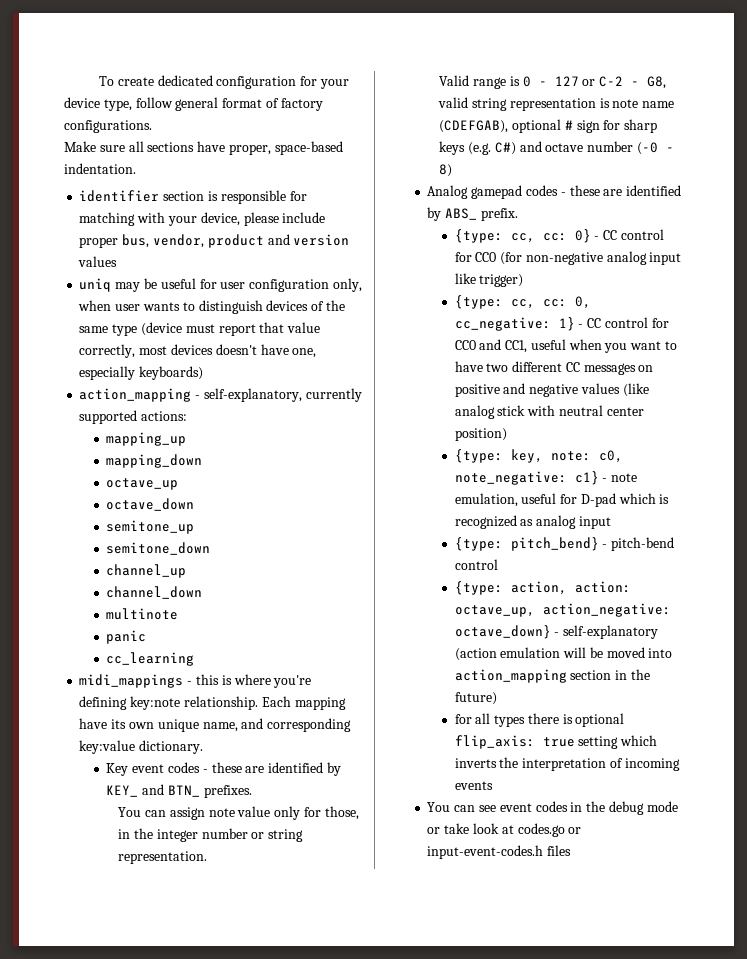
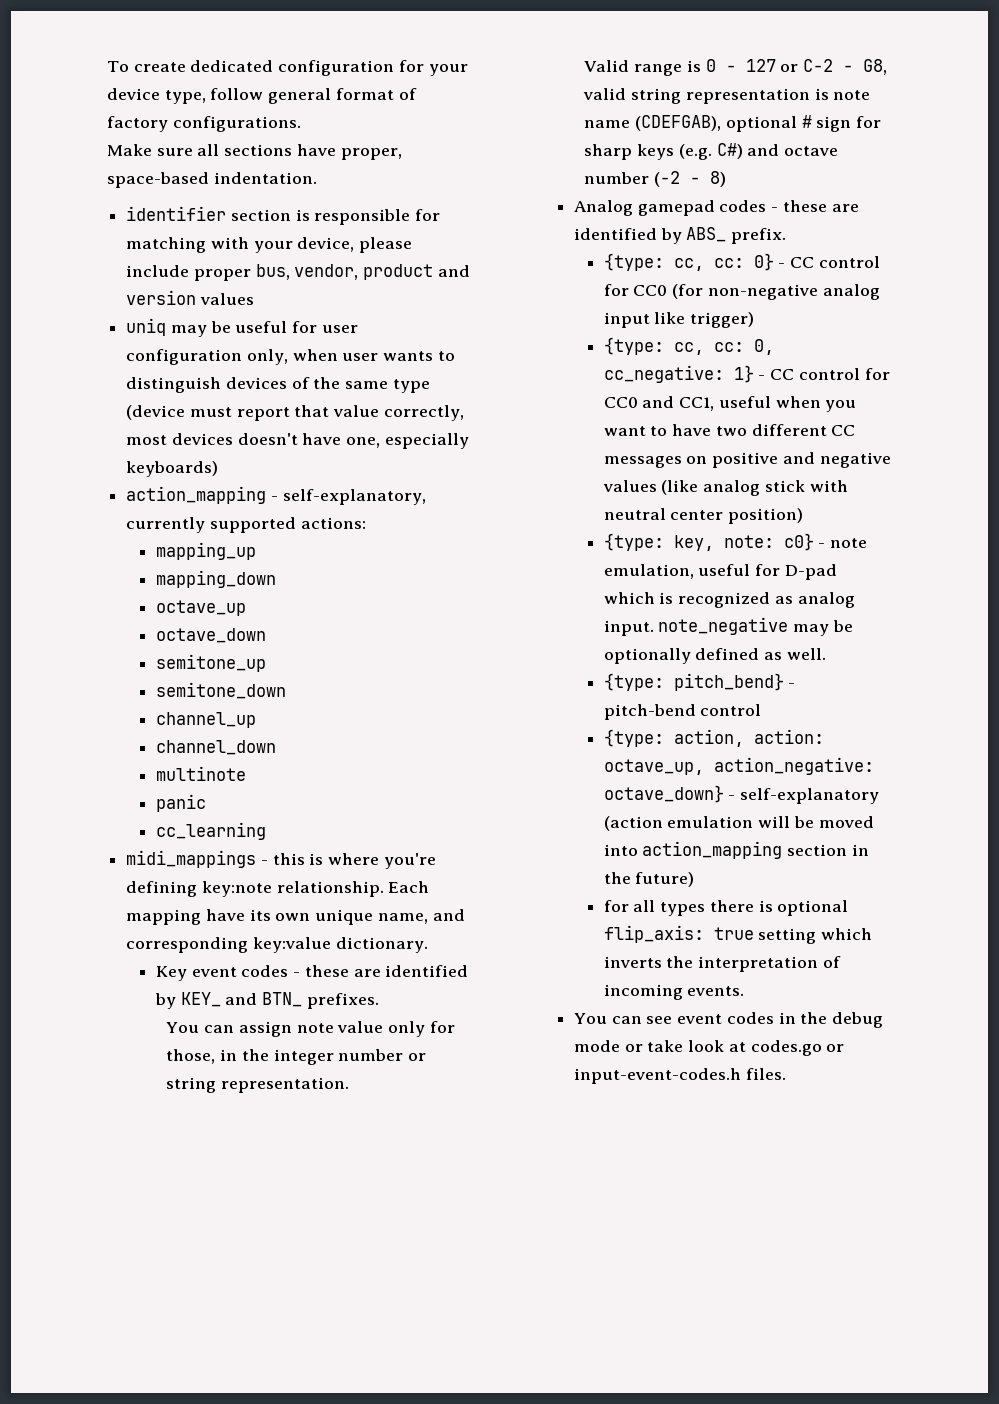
- Valid range is 0 - 127 or C-2 - G8, valid string representation is note name (CDEFGAB), optional # sign for sharp keys (e.g. C#) and octave number (-0 - 8)
+ Valid range is 0 - 127 or C-2 - G8, valid string representation is note name (CDEFGAB), optional # sign for sharp keys (e.g. C#) and octave number (-2 - 8)
- {type: key, note: c0, note_negative: c1} - note emulation, useful for D-pad which is recognized as analog input
+ {type: key, note: c0} - note emulation, useful for D-pad which is recognized as analog input. note_negative may be optionally defined as well.
- for all types there is optional flip_axis: true setting which inverts the interpretation of incoming events
+ for all types there is optional flip_axis: true setting which inverts the interpretation of incoming events.
- You can see event codes in the debug mode or take look at codes.go or input-event-codes.h files
+ You can see event codes in the debug mode or take look at codes.go or input-event-codes.h files.

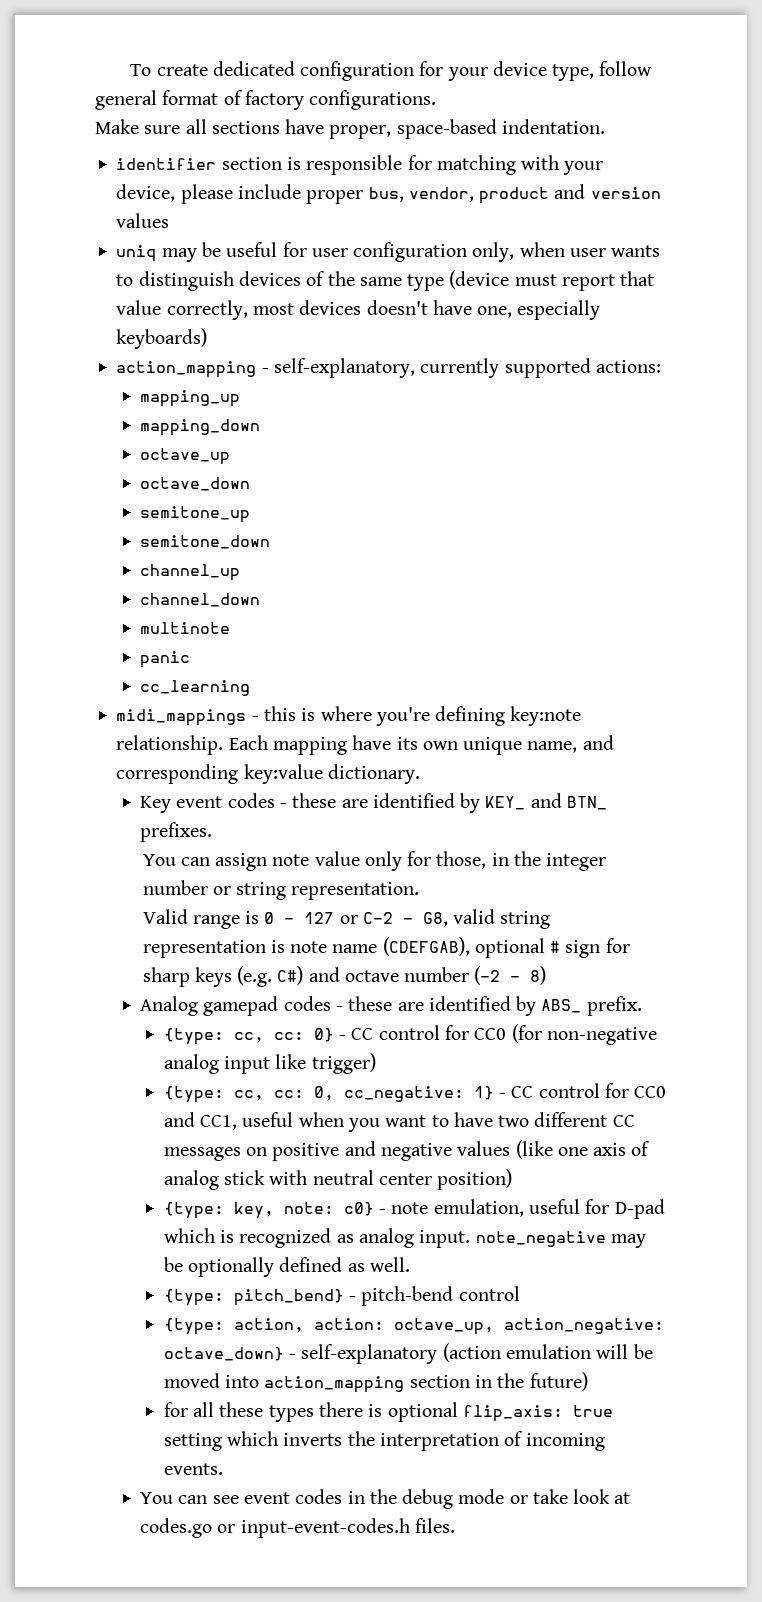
- {type: cc, cc: 0, cc_negative: 1} - CC control for CC0 and CC1, useful when you want to have two different CC messages on positive and negative values (like analog stick with neutral center position)
+ {type: cc, cc: 0, cc_negative: 1} - CC control for CC0 and CC1, useful when you want to have two different CC messages on positive and negative values (like one axis of analog stick with neutral center position)
- for all types there is optional flip_axis: true setting which inverts the interpretation of incoming events.
+ for all these types there is optional flip_axis: true setting which inverts the interpretation of incoming events.

